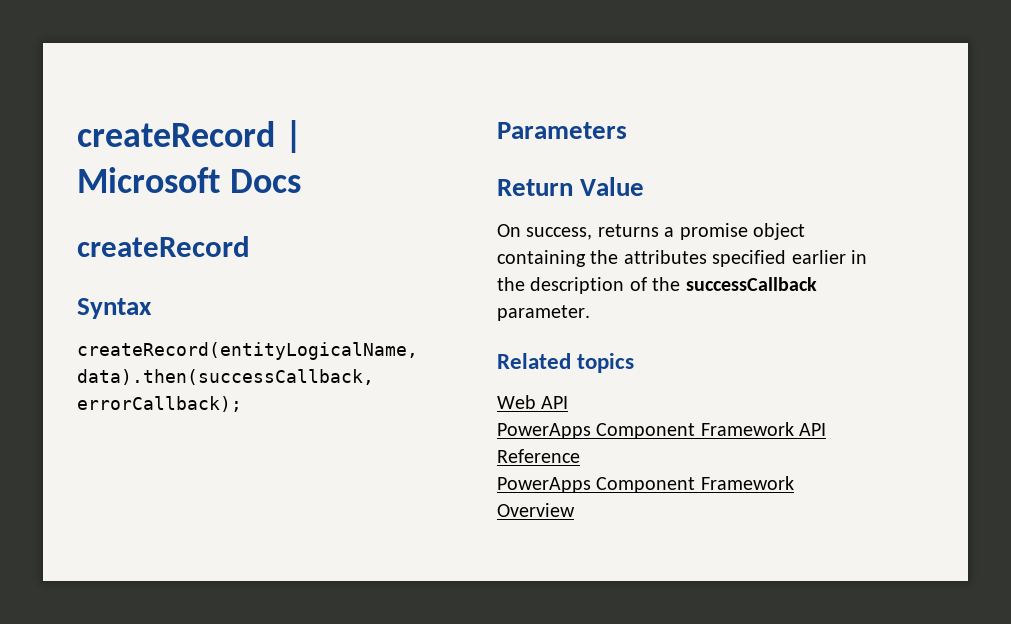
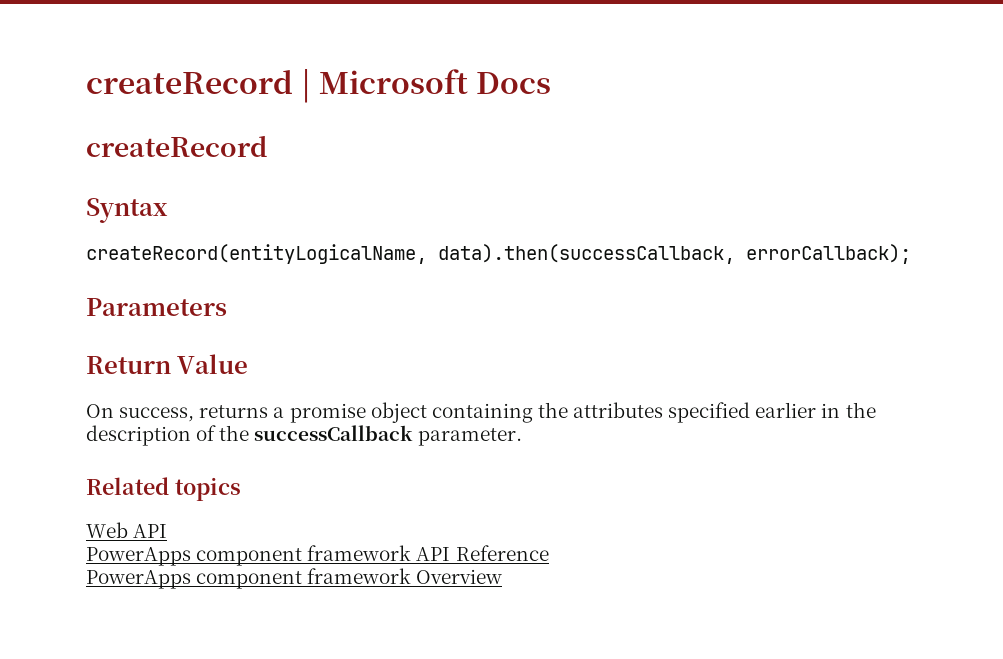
- PowerApps Component Framework API Reference
+ PowerApps component framework API Reference
- PowerApps Component Framework Overview
+ PowerApps component framework Overview

